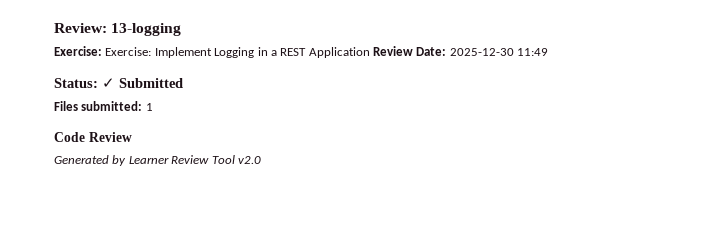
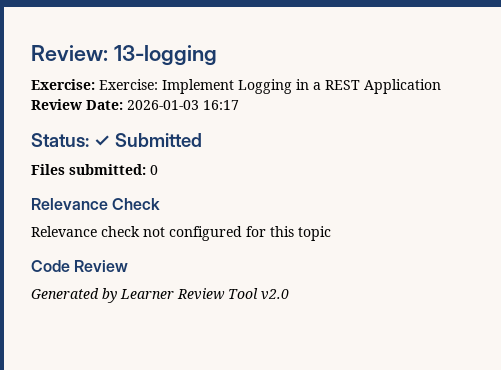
- Exercise: Exercise: Implement Logging in a REST Application Review Date: 2025-12-30 11:49
+ Exercise: Exercise: Implement Logging in a REST Application Review Date: 2026-01-03 16:17
- Files submitted: 1
+ Files submitted: 0
+ Relevance Check
+ Relevance check not configured for this topic

